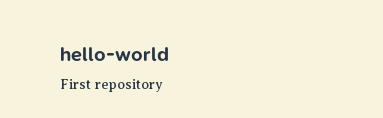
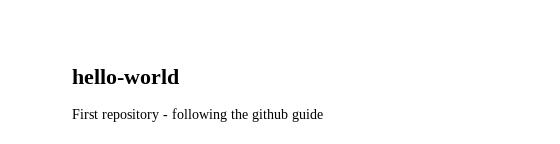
- First repository
+ First repository - following the github guide

